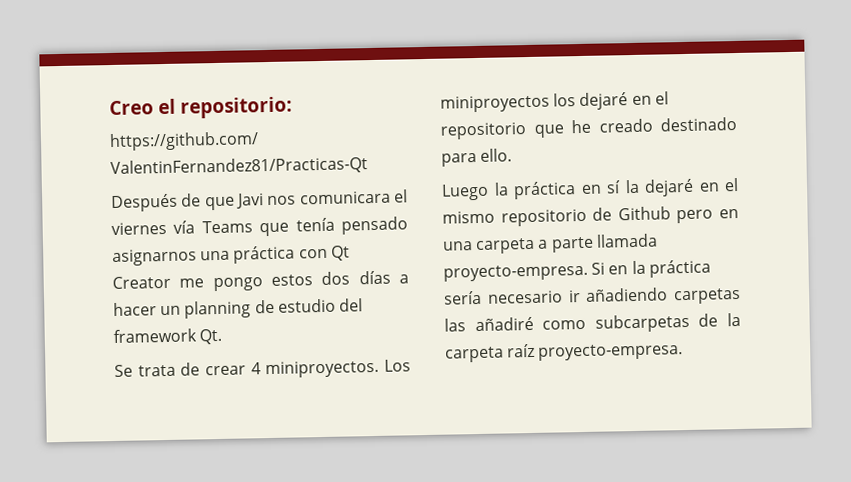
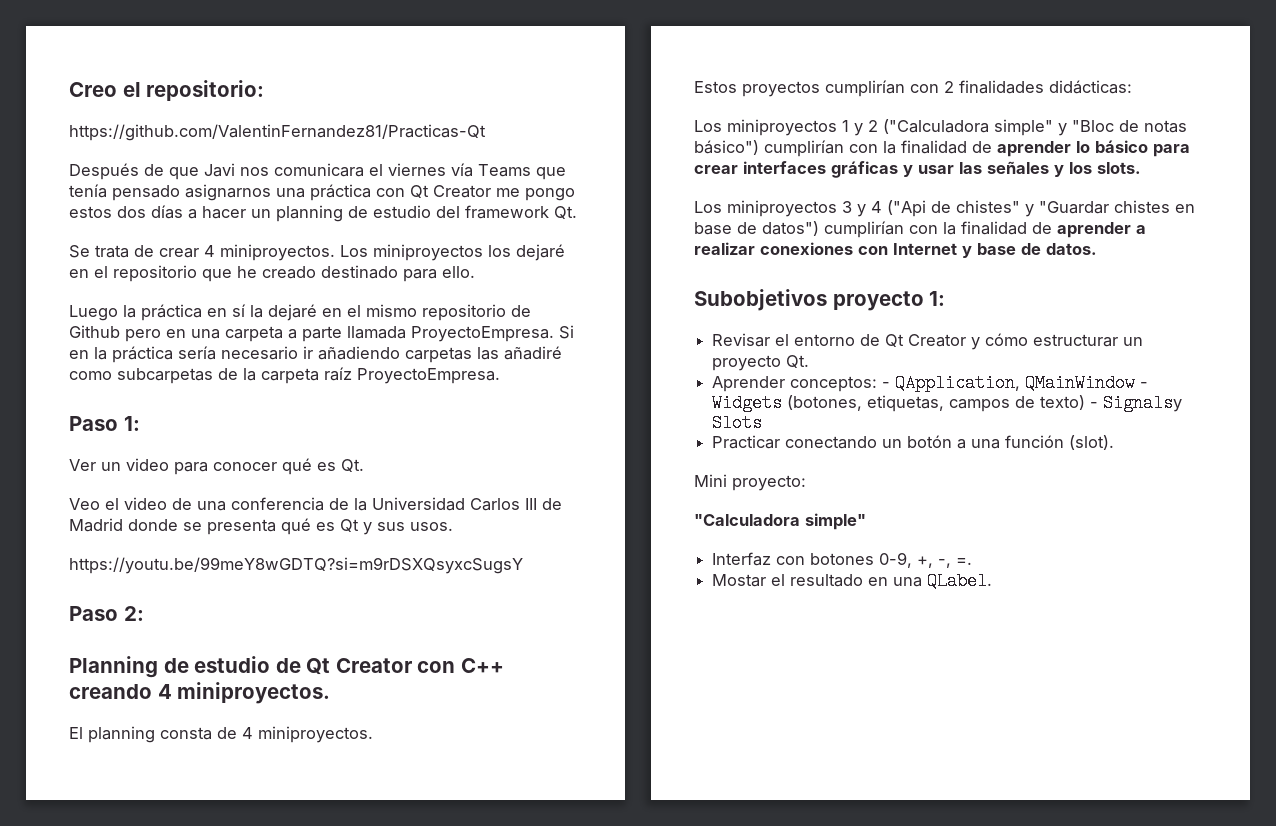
- Luego la práctica en sí la dejaré en el mismo repositorio de Github pero en una carpeta a parte llamada proyecto-empresa.
+ Luego la práctica en sí la dejaré en el mismo repositorio de Github pero en una carpeta a parte llamada ProyectoEmpresa.
- Si en la práctica sería necesario ir añadiendo carpetas las añadiré como subcarpetas de la carpeta raíz proyecto-empresa.
+ Si en la práctica sería necesario ir añadiendo carpetas las añadiré como subcarpetas de la carpeta raíz ProyectoEmpresa.
+ Paso 1:
+ Ver un video para conocer qué es Qt.
+ Veo el video de una conferencia de la Universidad Carlos III de Madrid donde se presenta qué es Qt y sus usos.
+ https://youtu.be/99meY8wGDTQ?si=m9rDSXQsyxcSugsY
+ Paso 2:
+ Planning de estudio de Qt Creator con C++ creando 4 miniproyectos.
+ El planning consta de 4 miniproyectos.
+ Estos proyectos cumplirían con 2 finalidades didácticas:
+ Los miniproyectos 1 y 2 ("Calculadora simple" y "Bloc de notas básico") cumplirían con la finalidad de aprender lo básico para crear interfaces gráficas y usar las señales y los slots.
+ Los miniproyectos 3 y 4 ("Api de chistes" y "Guardar chistes en base de datos") cumplirían con la finalidad de aprender a realizar conexiones con Internet y base de datos.
+ Subobjetivos proyecto 1:
+ Revisar el entorno de Qt Creator y cómo estructurar un proyecto Qt.
+ Aprender conceptos: - QApplication, QMainWindow - Widgets (botones, etiquetas, campos de texto) - Signalsy Slots
+ Practicar conectando un botón a una función (slot).
+ Mini proyecto:
+ "Calculadora simple"
+ Interfaz con botones 0-9, +, -, =.
+ Mostar el resultado en una QLabel.

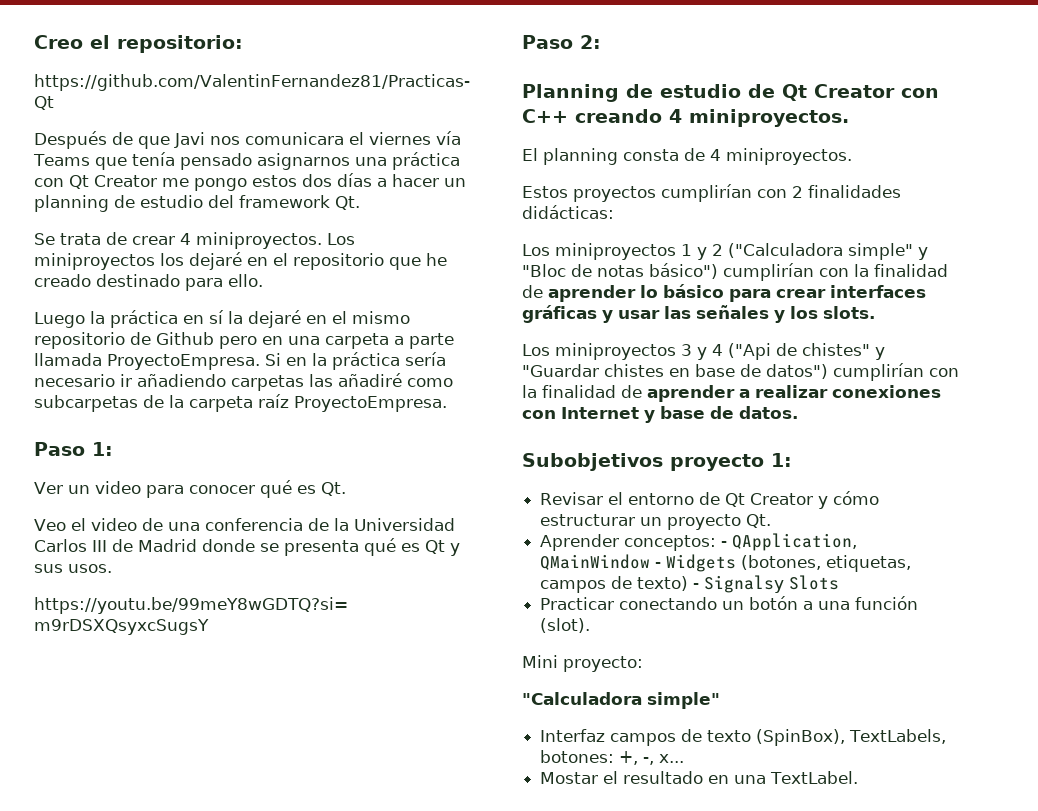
- Interfaz con botones 0-9, +, -, =.
+ Interfaz campos de texto (SpinBox), TextLabels, botones: +, -, x...
- Mostar el resultado en una QLabel.
+ Mostar el resultado en una TextLabel.

